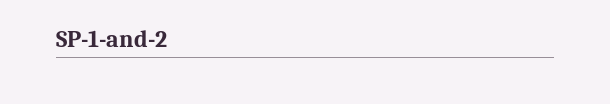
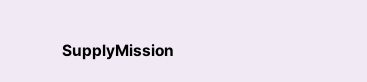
- SP-1-and-2
+ SupplyMission

